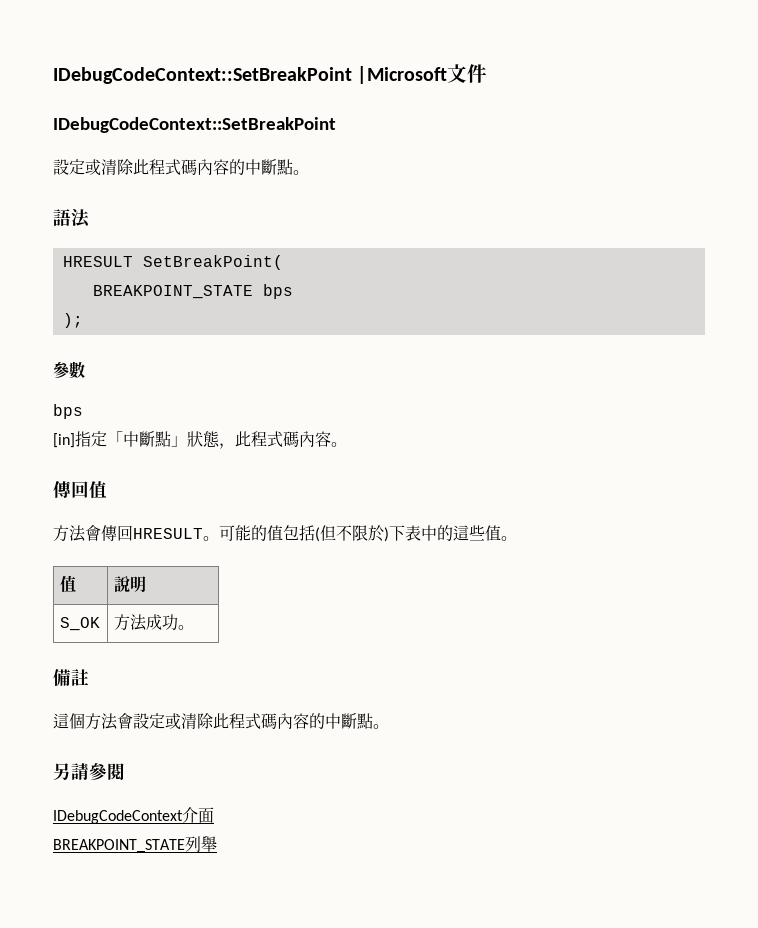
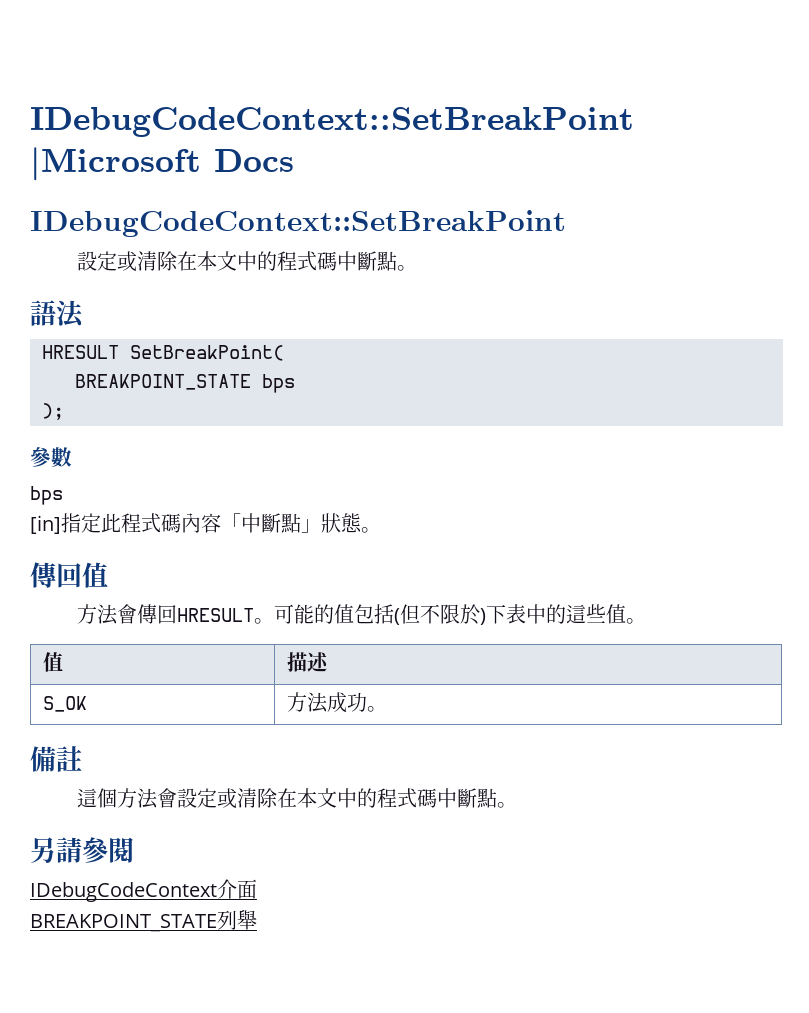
- IDebugCodeContext::SetBreakPoint |Microsoft文件
+ IDebugCodeContext::SetBreakPoint |Microsoft Docs
  IDebugCodeContext::SetBreakPoint
- 設定或清除此程式碼內容的中斷點。
+ 設定或清除在本文中的程式碼中斷點。
- [in]指定「中斷點」狀態，此程式碼內容。
+ [in]指定此程式碼內容「中斷點」狀態。
- 值 | 說明
+ 值 | 描述
- 這個方法會設定或清除此程式碼內容的中斷點。
+ 這個方法會設定或清除在本文中的程式碼中斷點。

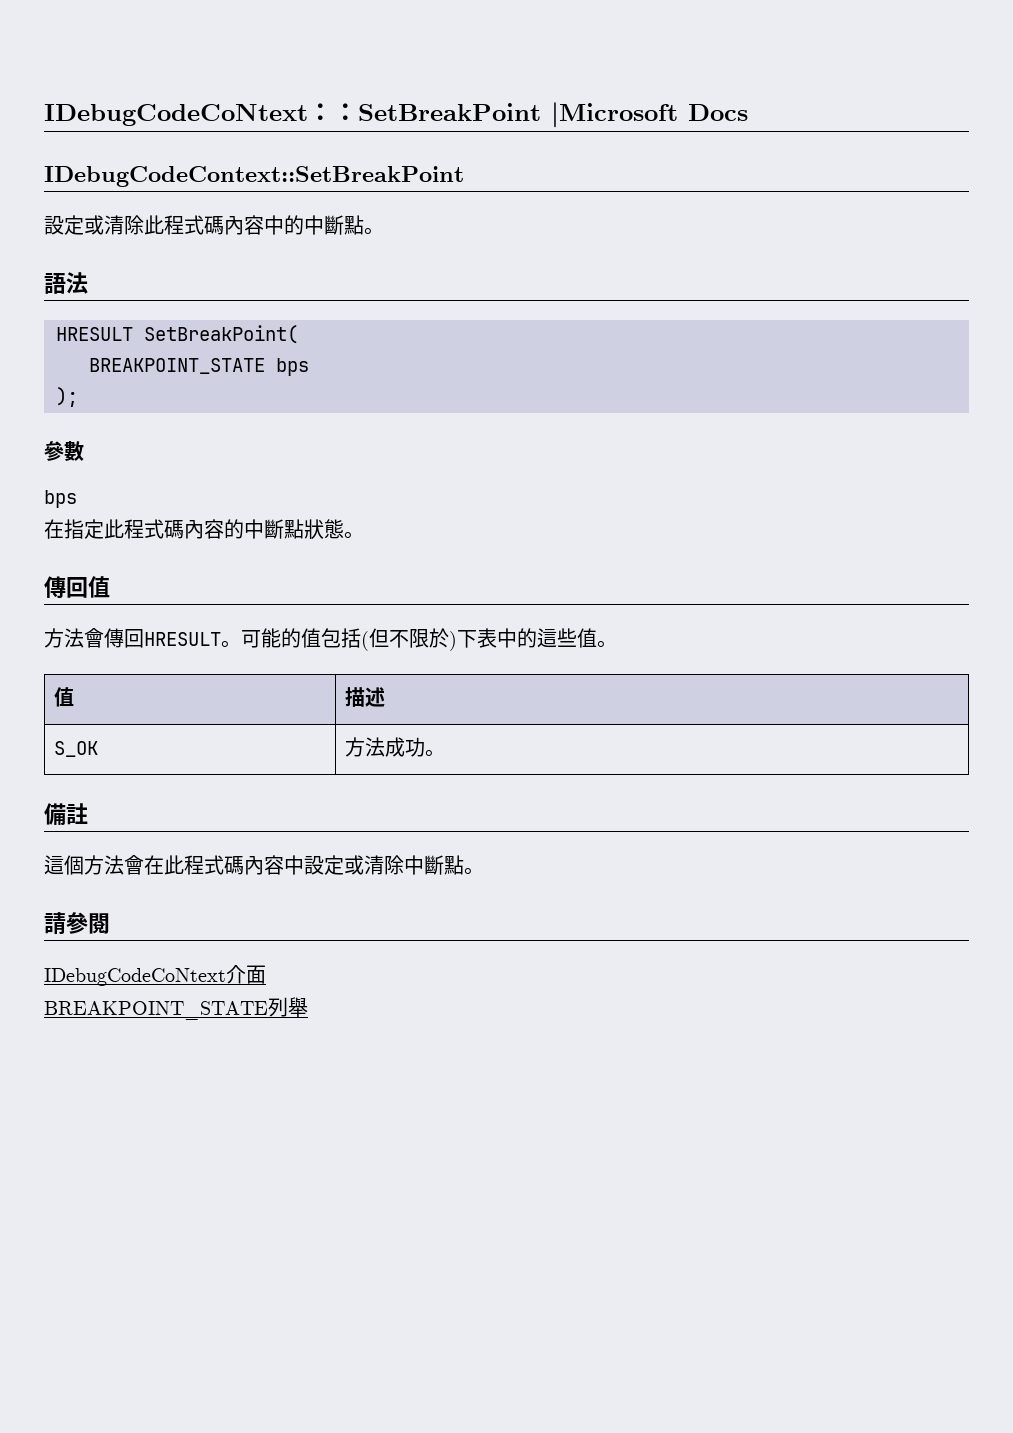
- IDebugCodeContext::SetBreakPoint |Microsoft Docs
+ IDebugCodeCoNtext：：SetBreakPoint |Microsoft Docs
  IDebugCodeContext::SetBreakPoint
- 設定或清除在本文中的程式碼中斷點。
+ 設定或清除此程式碼內容中的中斷點。
- [in]指定此程式碼內容「中斷點」狀態。
+ 在指定此程式碼內容的中斷點狀態。
- 這個方法會設定或清除在本文中的程式碼中斷點。
- 另請參閱
+ 這個方法會在此程式碼內容中設定或清除中斷點。
+ 請參閱
- IDebugCodeContext介面
+ IDebugCodeCoNtext介面

